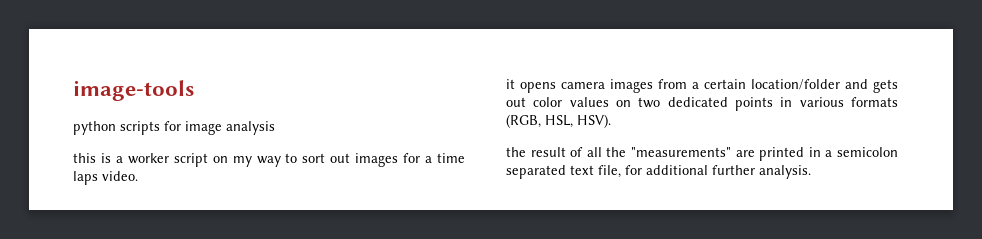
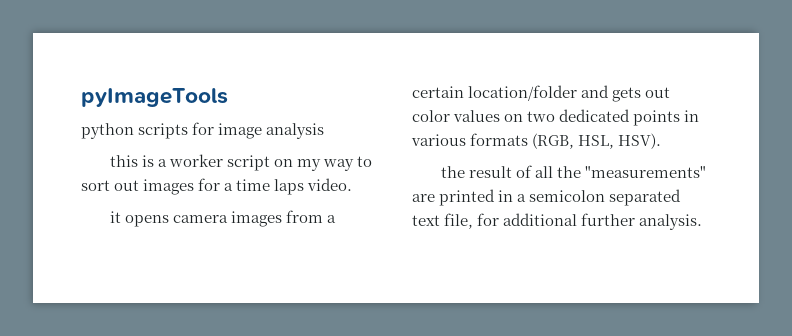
- image-tools
+ pyImageTools

